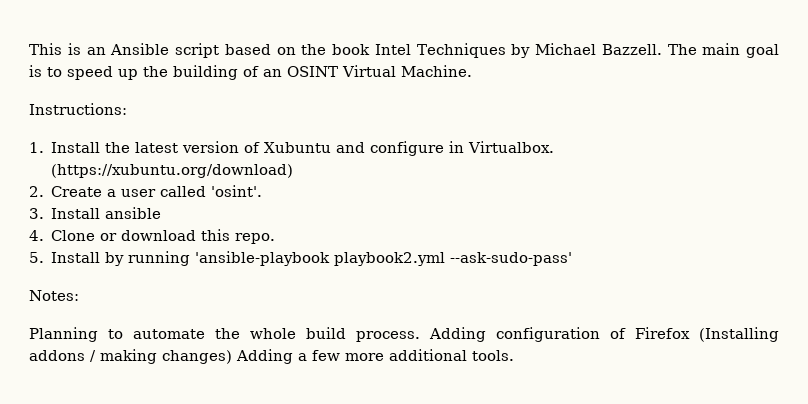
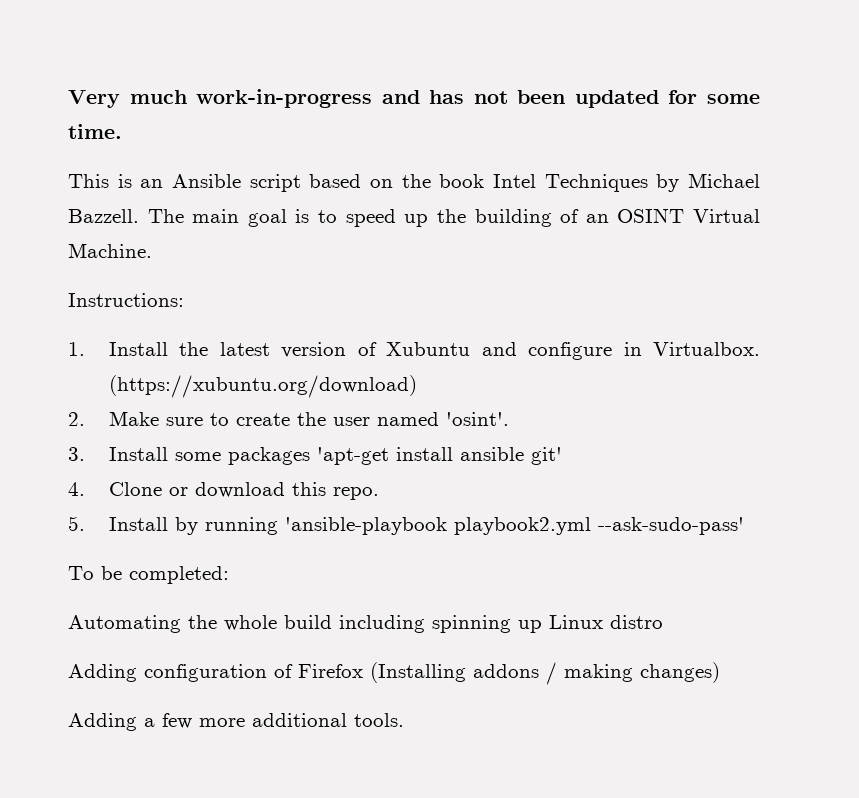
+ Very much work-in-progress and has not been updated for some time.
- 2. Create a user called 'osint'.
+ 2. Make sure to create the user named 'osint'.
- 3. Install ansible
+ 3. Install some packages 'apt-get install ansible git'
- Notes:
- Planning to automate the whole build process. Adding configuration of Firefox (Installing addons / making changes) Adding a few more additional tools.
+ To be completed:
+ Automating the whole build including spinning up Linux distro
+ Adding configuration of Firefox (Installing addons / making changes)
+ Adding a few more additional tools.

